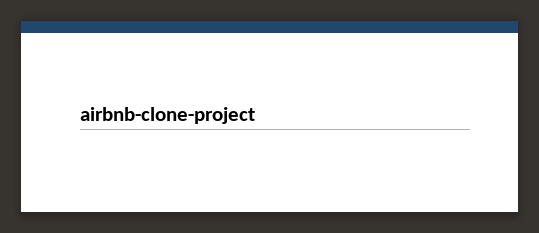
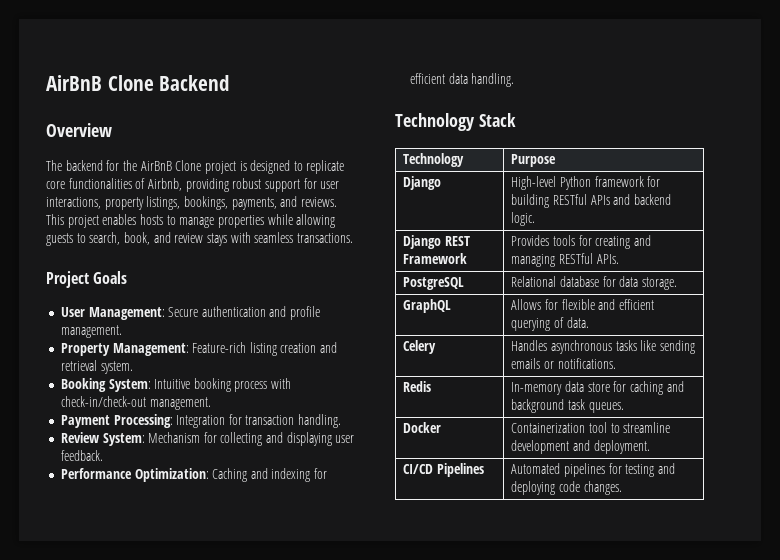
- airbnb-clone-project
+ AirBnB Clone Backend
+ Overview
+ The backend for the AirBnB Clone project is designed to replicate core functionalities of Airbnb, providing robust support for user interactions, property listings, bookings, payments, and reviews. This project enables hosts to manage properties while allowing guests to search, book, and review stays with seamless transactions.
+ Project Goals
+ User Management: Secure authentication and profile management.
+ Property Management: Feature-rich listing creation and retrieval system.
+ Booking System: Intuitive booking process with check-in/check-out management.
+ Payment Processing: Integration for transaction handling.
+ Review System: Mechanism for collecting and displaying user feedback.
+ Performance Optimization: Caching and indexing for efficient data handling.
+ Technology Stack
+ Technology | Purpose
+ Django | High-level Python framework for building RESTful APIs and backend logic.
+ Django REST Framework | Provides tools for creating and managing RESTful APIs.
+ PostgreSQL | Relational database for data storage.
+ GraphQL | Allows for flexible and efficient querying of data.
+ Celery | Handles asynchronous tasks like sending emails or notifications.
+ Redis | In-memory data store for caching and background task queues.
+ Docker | Containerization tool to streamline development and deployment.
+ CI/CD Pipelines | Automated pipelines for testing and deploying code changes.

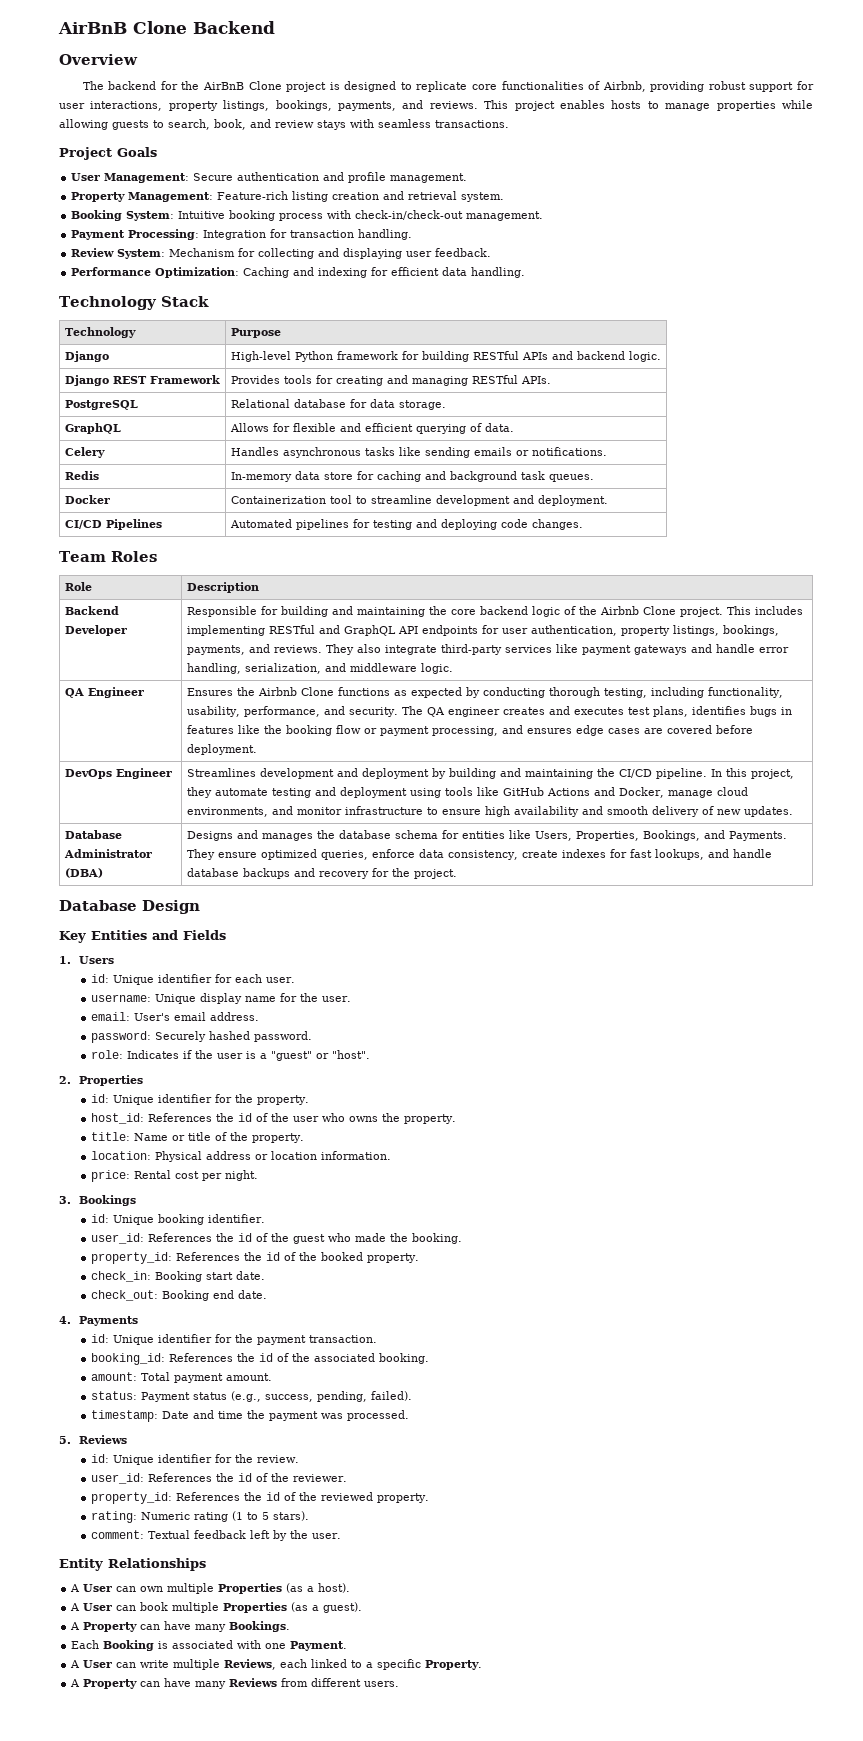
+ Team Roles
+ Role | Description
+ Backend Developer | Responsible for building and maintaining the core backend logic of the Airbnb Clone project. This includes implementing RESTful and GraphQL API endpoints for user authentication, property listings, bookings, payments, and reviews. They also integrate third-party services like payment gateways and handle error handling, serialization, and middleware logic.
+ QA Engineer | Ensures the Airbnb Clone functions as expected by conducting thorough testing, including functionality, usability, performance, and security. The QA engineer creates and executes test plans, identifies bugs in features like the booking flow or payment processing, and ensures edge cases are covered before deployment.
+ DevOps Engineer | Streamlines development and deployment by building and maintaining the CI/CD pipeline. In this project, they automate testing and deployment using tools like GitHub Actions and Docker, manage cloud environments, and monitor infrastructure to ensure high availability and smooth delivery of new updates.
+ Database Administrator (DBA) | Designs and manages the database schema for entities like Users, Properties, Bookings, and Payments. They ensure optimized queries, enforce data consistency, create indexes for fast lookups, and handle database backups and recovery for the project.
+ Database Design
+ Key Entities and Fields
+ 1. Users
+ id: Unique identifier for each user.
+ username: Unique display name for the user.
+ email: User's email address.
+ password: Securely hashed password.
+ role: Indicates if the user is a "guest" or "host".
+ 2. Properties
+ id: Unique identifier for the property.
+ host_id: References the id of the user who owns the property.
+ title: Name or title of the property.
+ location: Physical address or location information.
+ price: Rental cost per night.
+ 3. Bookings
+ id: Unique booking identifier.
+ user_id: References the id of the guest who made the booking.
+ property_id: References the id of the booked property.
+ check_in: Booking start date.
+ check_out: Booking end date.
+ 4. Payments
+ id: Unique identifier for the payment transaction.
+ booking_id: References the id of the associated booking.
+ amount: Total payment amount.
+ status: Payment status (e.g., success, pending, failed).
+ timestamp: Date and time the payment was processed.
+ 5. Reviews
+ id: Unique identifier for the review.
+ user_id: References the id of the reviewer.
+ property_id: References the id of the reviewed property.
+ rating: Numeric rating (1 to 5 stars).
+ comment: Textual feedback left by the user.
+ Entity Relationships
+ A User can own multiple Properties (as a host).
+ A User can book multiple Properties (as a guest).
+ A Property can have many Bookings.
+ Each Booking is associated with one Payment.
+ A User can write multiple Reviews, each linked to a specific Property.
+ A Property can have many Reviews from different users.

